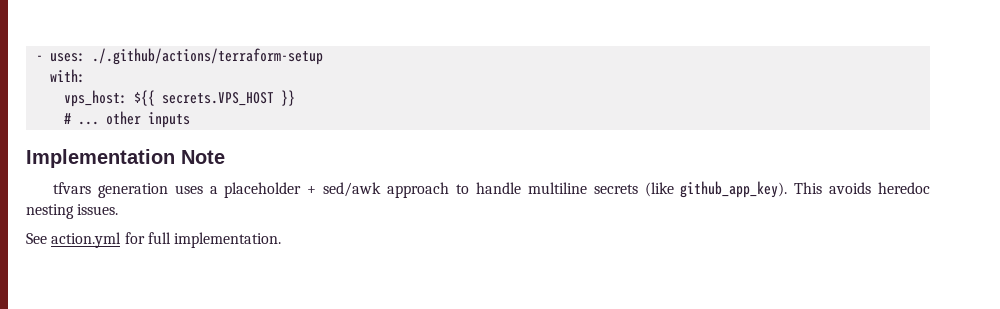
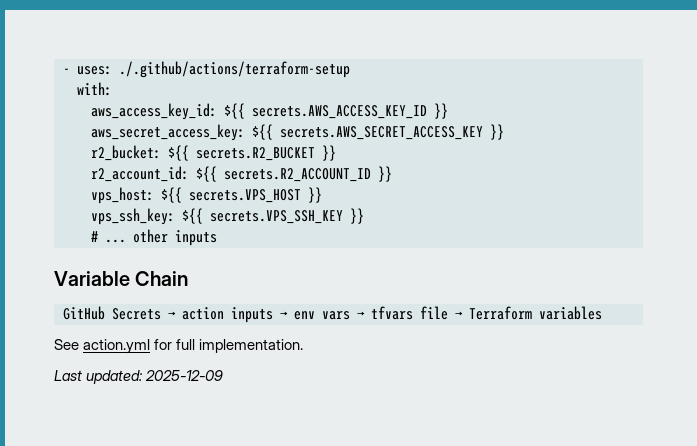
+ aws_access_key_id: ${{ secrets.AWS_ACCESS_KEY_ID }}
+ aws_secret_access_key: ${{ secrets.AWS_SECRET_ACCESS_KEY }}
+ r2_bucket: ${{ secrets.R2_BUCKET }}
+ r2_account_id: ${{ secrets.R2_ACCOUNT_ID }}
+ vps_ssh_key: ${{ secrets.VPS_SSH_KEY }}
- Implementation Note
- tfvars generation uses a placeholder + sed/awk approach to handle multiline secrets (like github_app_key). This avoids heredoc nesting issues.
+ Variable Chain
+ GitHub Secrets → action inputs → env vars → tfvars file → Terraform variables
+ Last updated: 2025-12-09

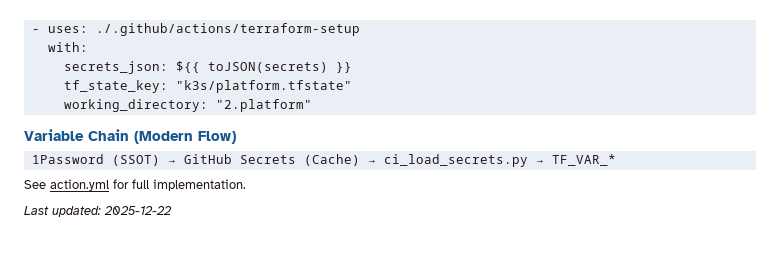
- aws_access_key_id: ${{ secrets.AWS_ACCESS_KEY_ID }}
- aws_secret_access_key: ${{ secrets.AWS_SECRET_ACCESS_KEY }}
- r2_bucket: ${{ secrets.R2_BUCKET }}
- r2_account_id: ${{ secrets.R2_ACCOUNT_ID }}
- vps_host: ${{ secrets.VPS_HOST }}
- vps_ssh_key: ${{ secrets.VPS_SSH_KEY }}
- # ... other inputs
- Variable Chain
- GitHub Secrets → action inputs → env vars → tfvars file → Terraform variables
+ secrets_json: ${{ toJSON(secrets) }}
+ tf_state_key: "k3s/platform.tfstate"
+ working_directory: "2.platform"
+ Variable Chain (Modern Flow)
+ 1Password (SSOT) → GitHub Secrets (Cache) → ci_load_secrets.py → TF_VAR_*
- Last updated: 2025-12-09
+ Last updated: 2025-12-22

